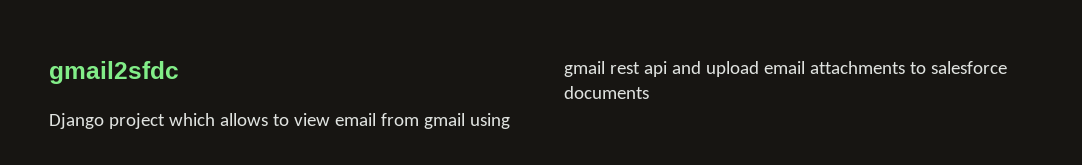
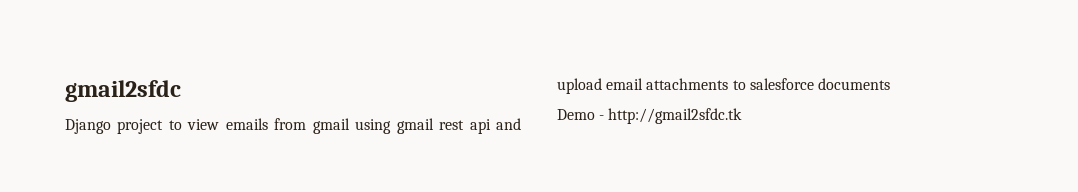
- Django project which allows to view email from gmail using gmail rest api and upload email attachments to salesforce documents
+ Django project to view emails from gmail using gmail rest api and upload email attachments to salesforce documents
+ Demo - http://gmail2sfdc.tk

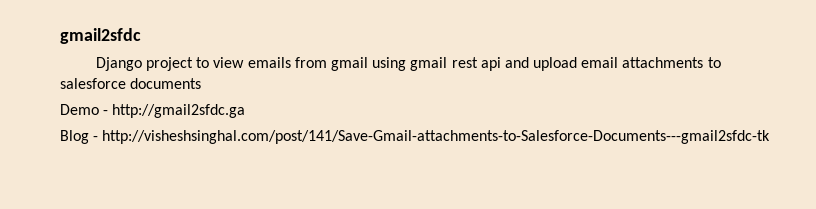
- Demo - http://gmail2sfdc.tk
+ Demo - http://gmail2sfdc.ga
+ Blog - http://visheshsinghal.com/post/141/Save-Gmail-attachments-to-Salesforce-Documents---gmail2sfdc-tk

